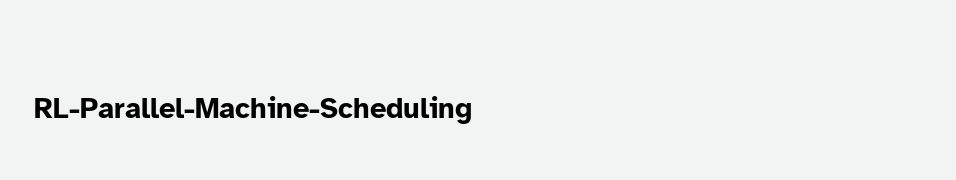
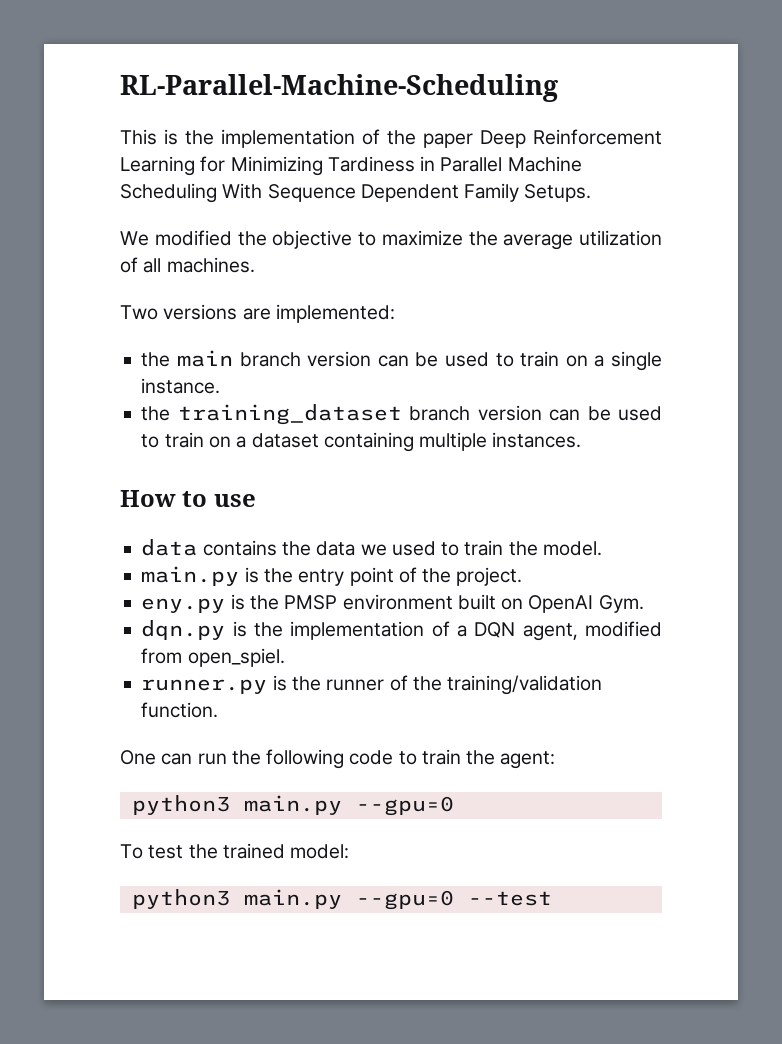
+ This is the implementation of the paper Deep Reinforcement Learning for Minimizing Tardiness in Parallel Machine Scheduling With Sequence Dependent Family Setups.
+ We modified the objective to maximize the average utilization of all machines.
+ Two versions are implemented:
+ the main branch version can be used to train on a single instance.
+ the training_dataset branch version can be used to train on a dataset containing multiple instances.
+ How to use
+ data contains the data we used to train the model.
+ main.py is the entry point of the project.
+ eny.py is the PMSP environment built on OpenAI Gym.
+ dqn.py is the implementation of a DQN agent, modified from open_spiel.
+ runner.py is the runner of the training/validation function.
+ One can run the following code to train the agent:
+ python3 main.py --gpu=0
+ To test the trained model:
+ python3 main.py --gpu=0 --test

